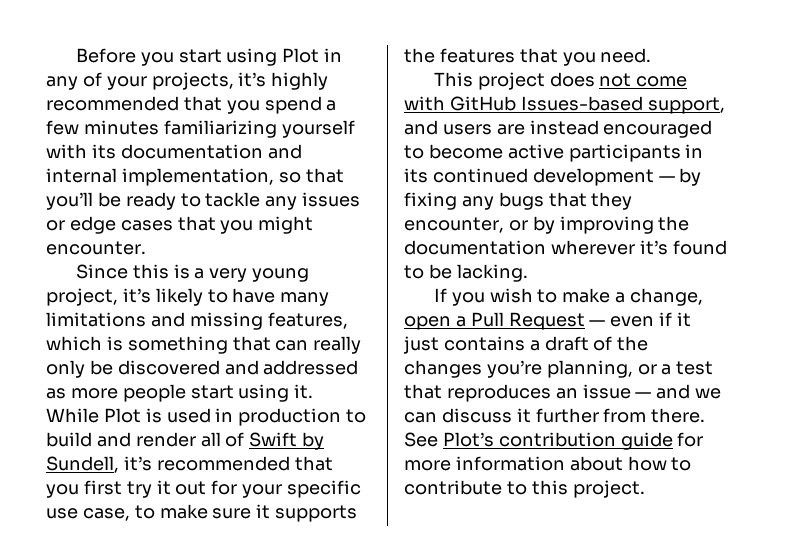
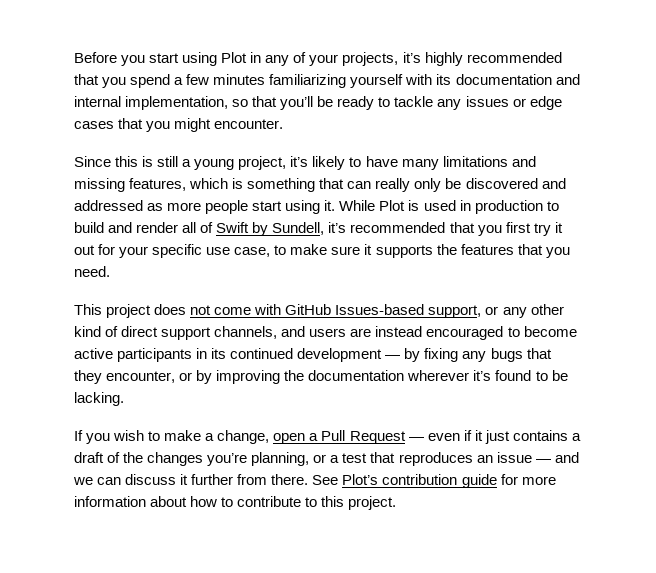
- Since this is a very young project, it’s likely to have many limitations and missing features, which is something that can really only be discovered and addressed as more people start using it.
+ Since this is still a young project, it’s likely to have many limitations and missing features, which is something that can really only be discovered and addressed as more people start using it.
- This project does not come with GitHub Issues-based support, and users are instead encouraged to become active participants in its continued development — by fixing any bugs that they encounter, or by improving the documentation wherever it’s found to be lacking.
+ This project does not come with GitHub Issues-based support, or any other kind of direct support channels, and users are instead encouraged to become active participants in its continued development — by fixing any bugs that they encounter, or by improving the documentation wherever it’s found to be lacking.

